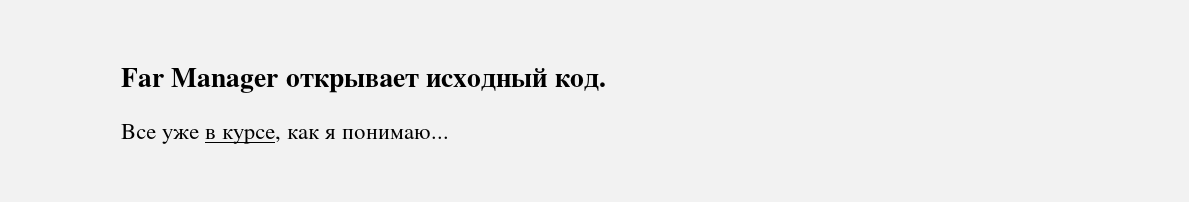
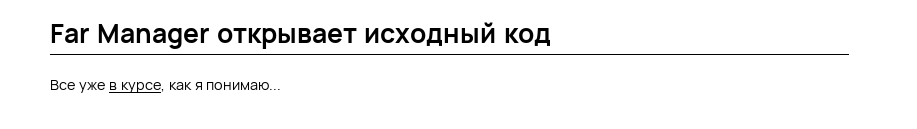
- Far Manager открывает исходный код.
+ Far Manager открывает исходный код

